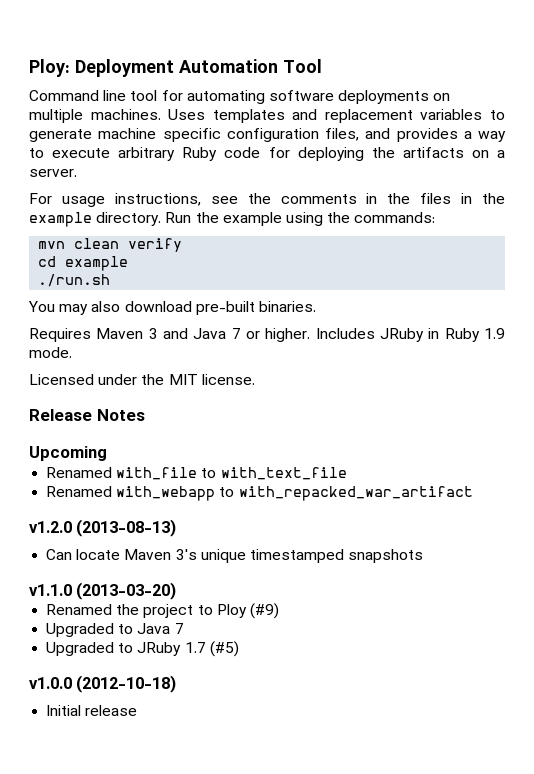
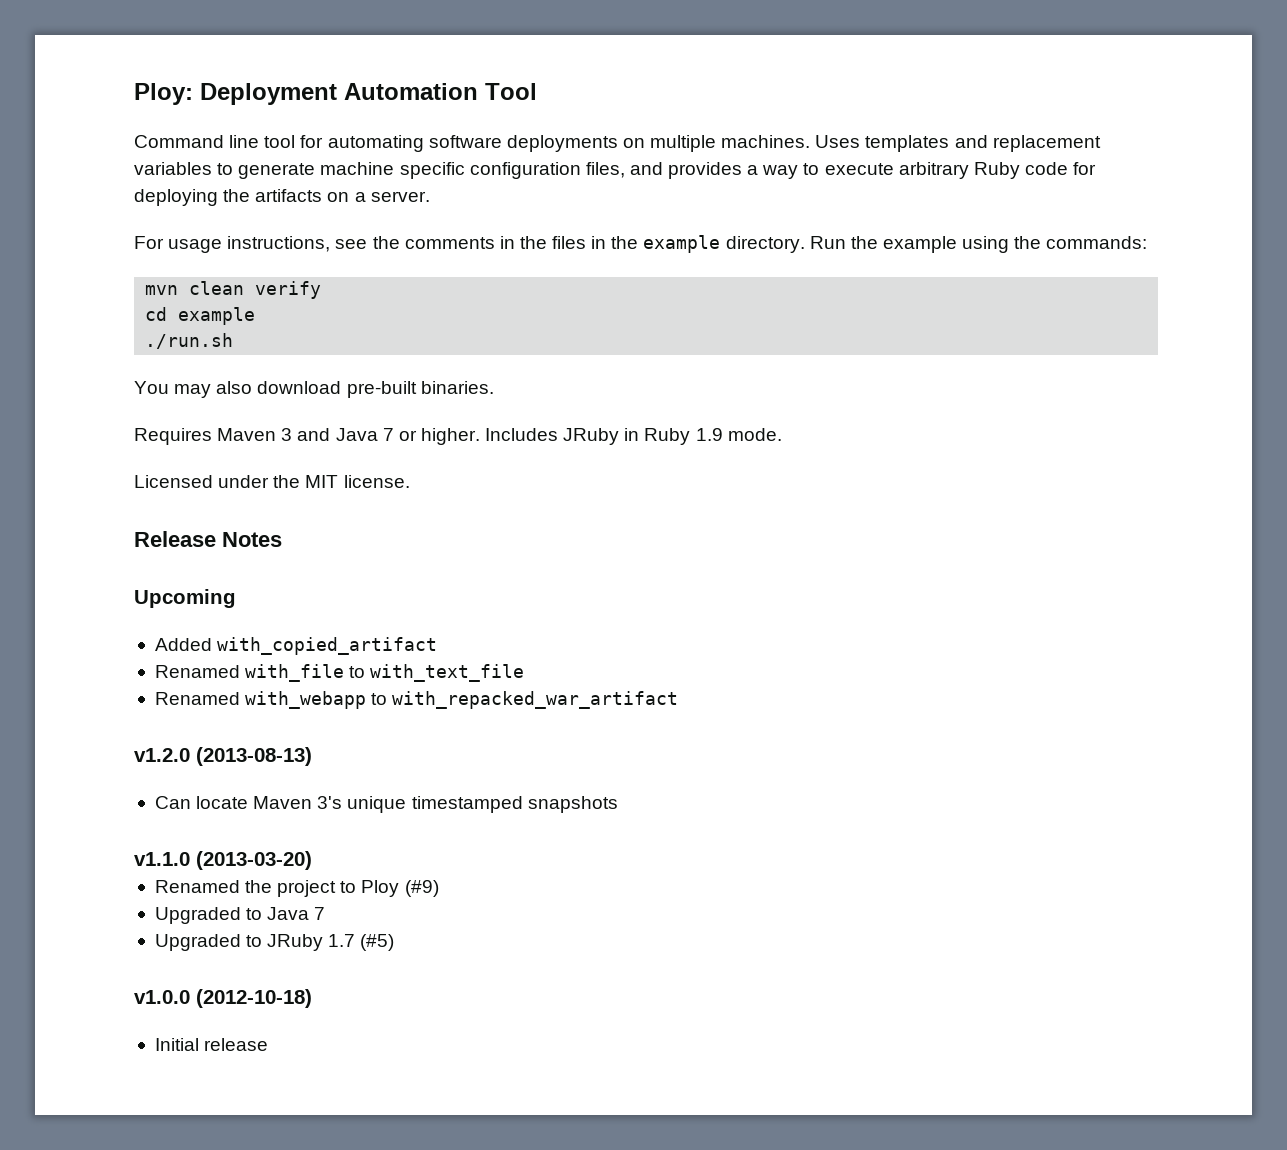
+ Added with_copied_artifact

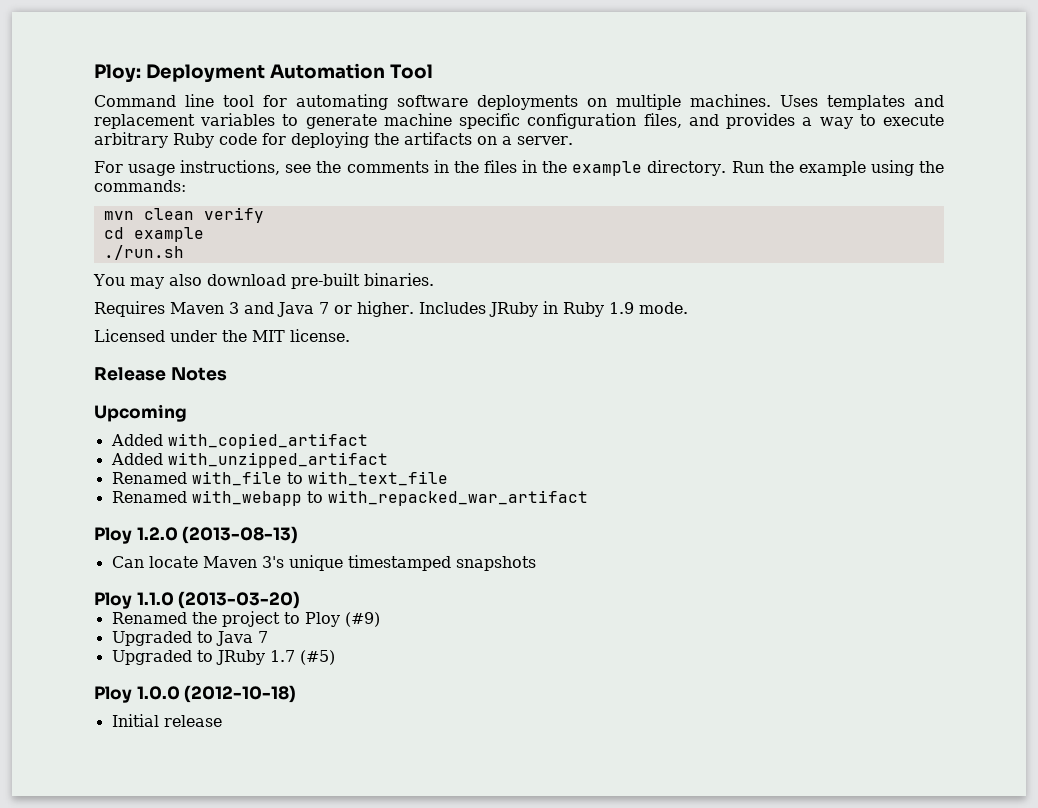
+ Added with_unzipped_artifact
- v1.2.0 (2013-08-13)
+ Ploy 1.2.0 (2013-08-13)
- v1.1.0 (2013-03-20)
+ Ploy 1.1.0 (2013-03-20)
- v1.0.0 (2012-10-18)
+ Ploy 1.0.0 (2012-10-18)

